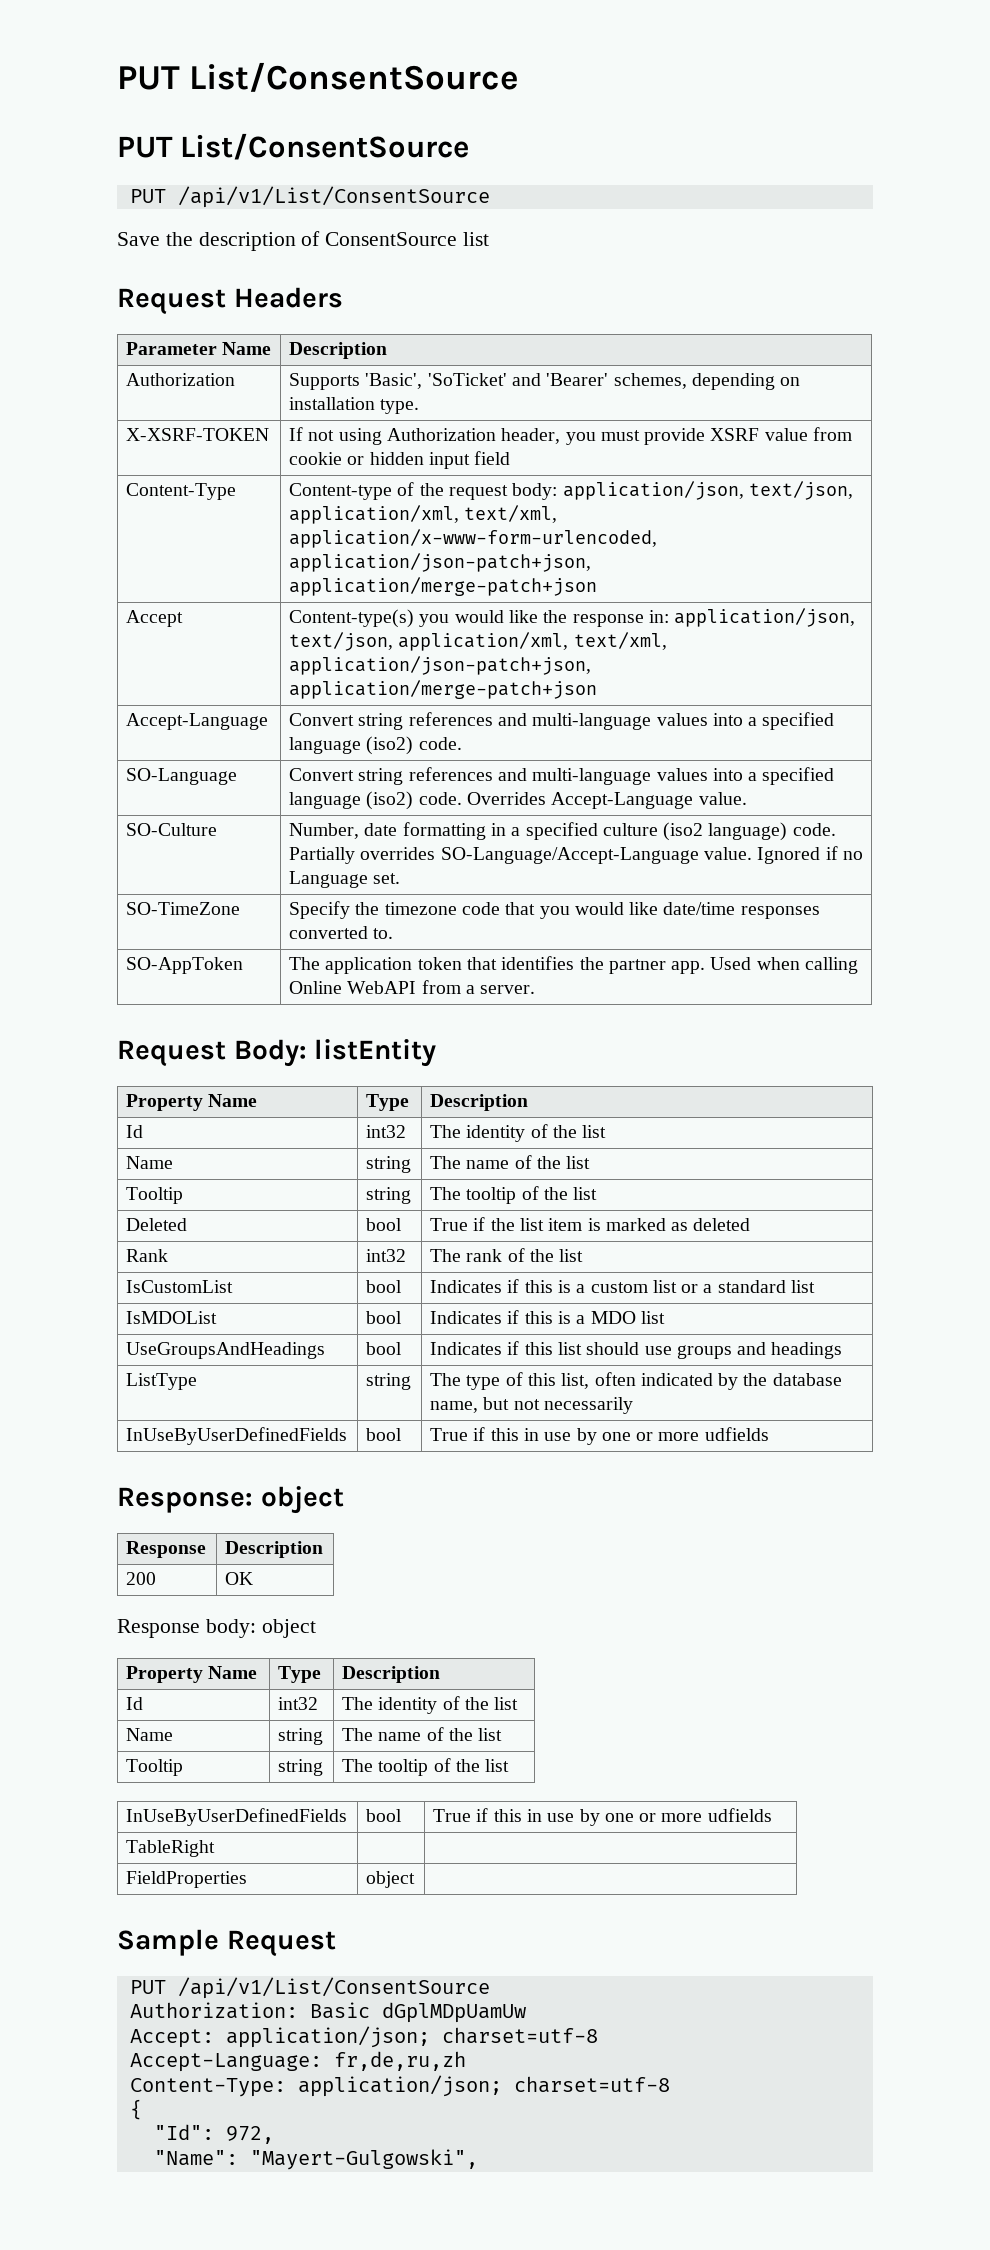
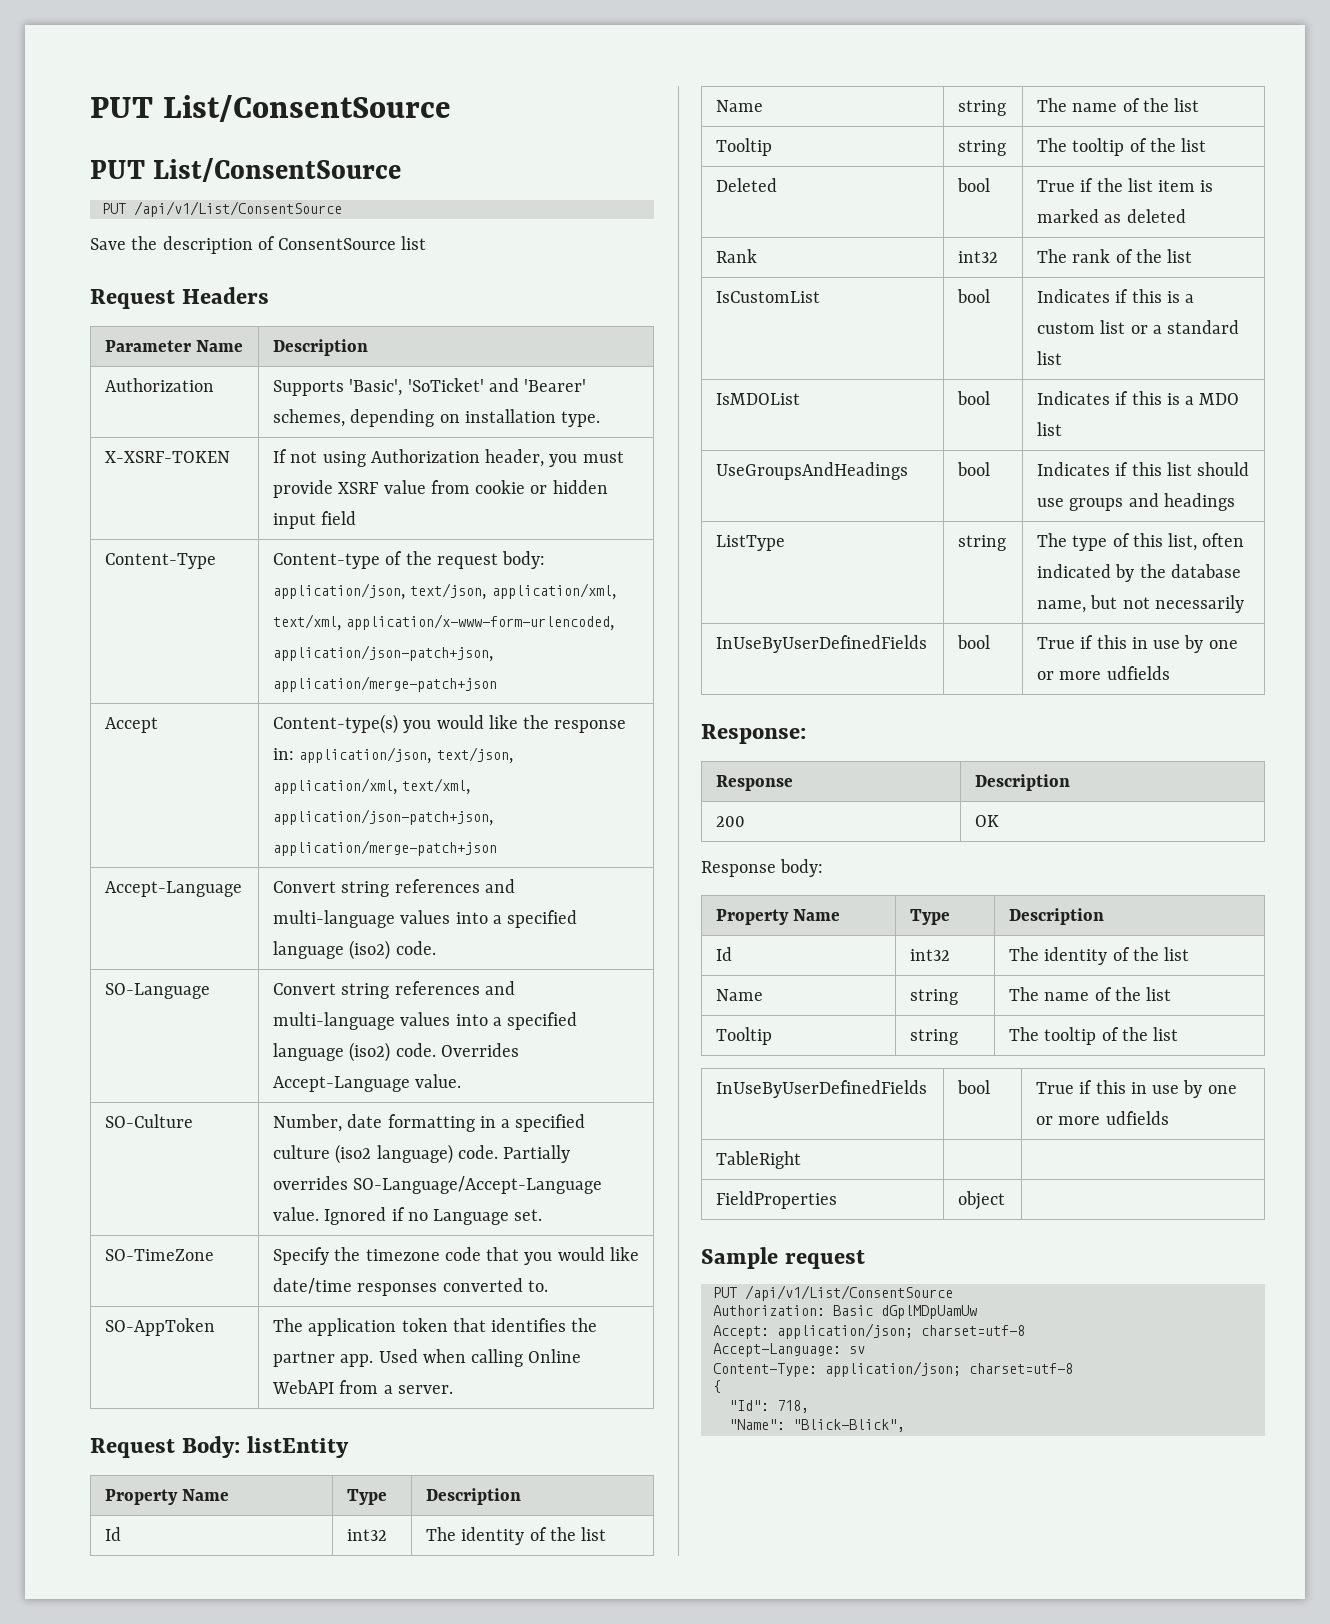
- Response: object
+ Response:
- Response body: object
+ Response body:
- Sample Request
+ Sample request
- Accept-Language: fr,de,ru,zh
+ Accept-Language: sv
- "Id": 972,
+ "Id": 718,
- "Name": "Mayert-Gulgowski",
+ "Name": "Blick-Blick",

